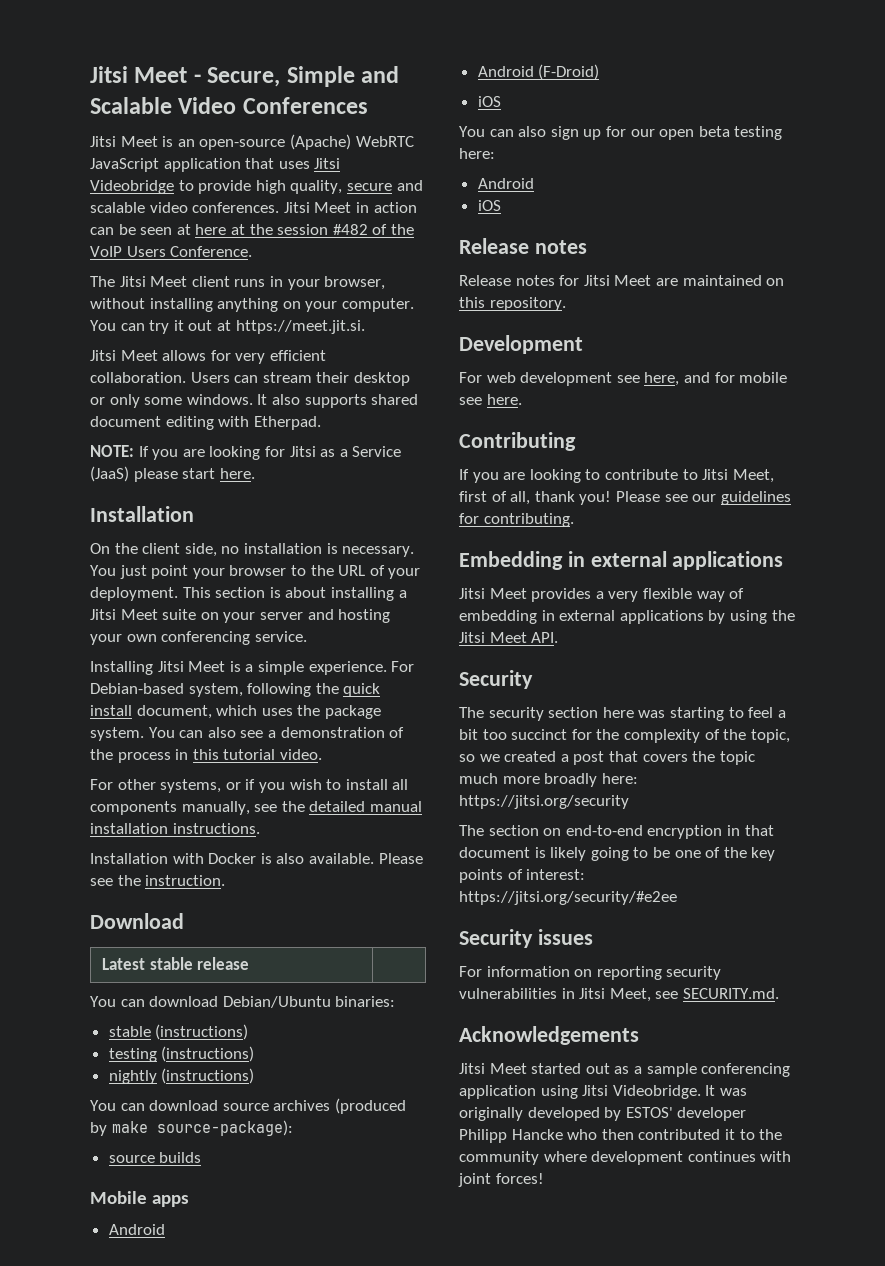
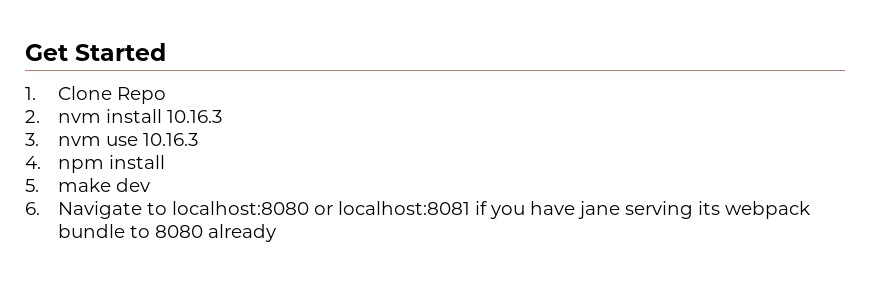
- Jitsi Meet - Secure, Simple and Scalable Video Conferences
- Jitsi Meet is an open-source (Apache) WebRTC JavaScript application that uses Jitsi Videobridge to provide high quality, secure and scalable video conferences. Jitsi Meet in action can be seen at here at the session #482 of the VoIP Users Conference.
- The Jitsi Meet client runs in your browser, without installing anything on your computer. You can try it out at https://meet.jit.si.
- Jitsi Meet allows for very efficient collaboration. Users can stream their desktop or only some windows. It also supports shared document editing with Etherpad.
- NOTE: If you are looking for Jitsi as a Service (JaaS) please start here.
- Installation
- On the client side, no installation is necessary. You just point your browser to the URL of your deployment. This section is about installing a Jitsi Meet suite on your server and hosting your own conferencing service.
- Installing Jitsi Meet is a simple experience. For Debian-based system, following the quick install document, which uses the package system. You can also see a demonstration of the process in this tutorial video.
- For other systems, or if you wish to install all components manually, see the detailed manual installation instructions.
- Installation with Docker is also available. Please see the instruction.
- Download
- Latest stable release |
- You can download Debian/Ubuntu binaries:
- stable (instructions)
- testing (instructions)
- nightly (instructions)
- You can download source archives (produced by make source-package):
- source builds
- Mobile apps
- Android
- Android (F-Droid)
- iOS
- You can also sign up for our open beta testing here:
- Android
- iOS
- Release notes
- Release notes for Jitsi Meet are maintained on this repository.
- Development
- For web development see here, and for mobile see here.
- Contributing
- If you are looking to contribute to Jitsi Meet, first of all, thank you! Please see our guidelines for contributing.
- Embedding in external applications
- Jitsi Meet provides a very flexible way of embedding in external applications by using the Jitsi Meet API.
- Security
- The security section here was starting to feel a bit too succinct for the complexity of the topic, so we created a post that covers the topic much more broadly here: https://jitsi.org/security
- The section on end-to-end encryption in that document is likely going to be one of the key points of interest: https://jitsi.org/security/#e2ee
- Security issues
- For information on reporting security vulnerabilities in Jitsi Meet, see SECURITY.md.
- Acknowledgements
- Jitsi Meet started out as a sample conferencing application using Jitsi Videobridge. It was originally developed by ESTOS' developer Philipp Hancke who then contributed it to the community where development continues with joint forces!
+ Get Started
+ 1. Clone Repo
+ 2. nvm install 10.16.3
+ 3. nvm use 10.16.3
+ 4. npm install
+ 5. make dev
+ 6. Navigate to localhost:8080 or localhost:8081 if you have jane serving its webpack bundle to 8080 already

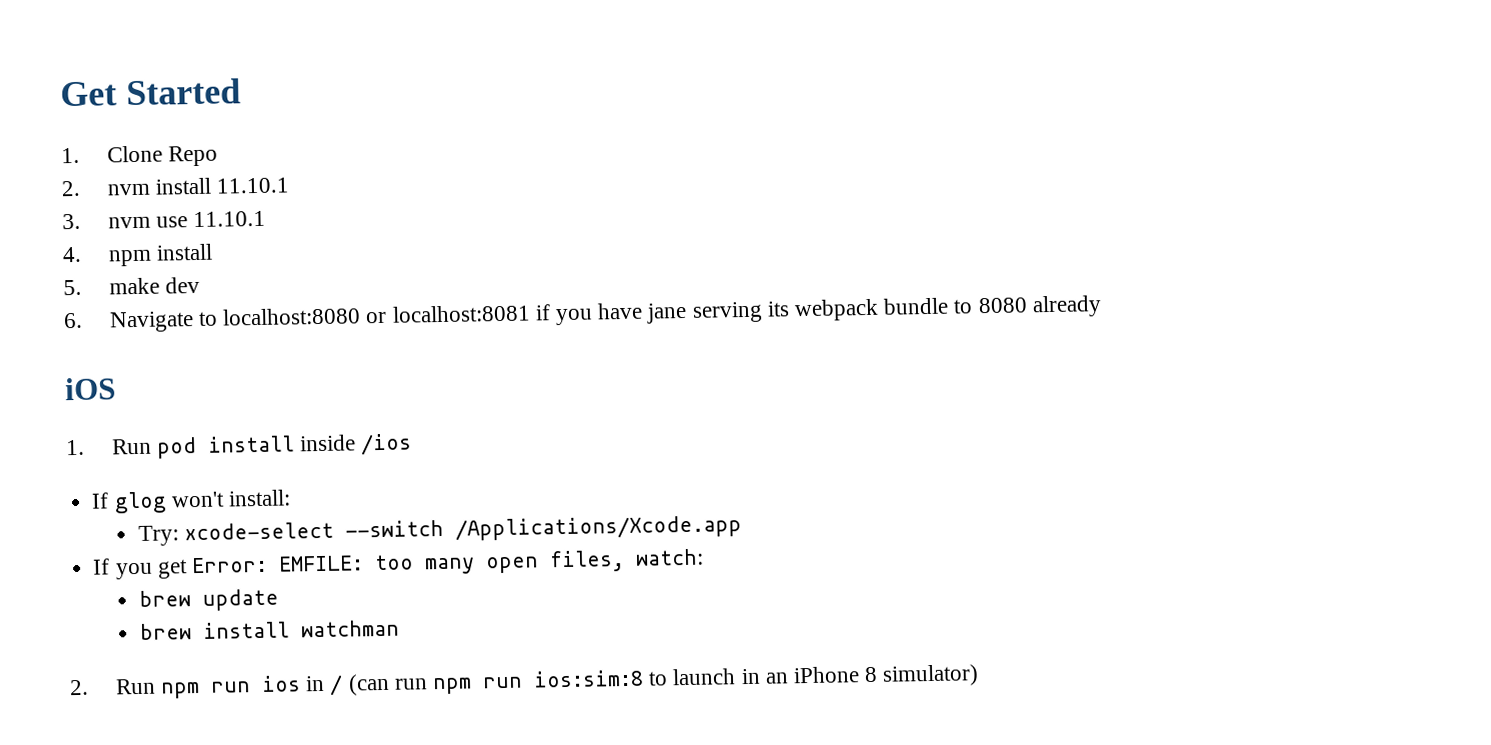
- 2. nvm install 10.16.3
+ 2. nvm install 11.10.1
- 3. nvm use 10.16.3
+ 3. nvm use 11.10.1
+ iOS
+ 1. Run pod install inside /ios
+ If glog won't install:
+ Try: xcode-select --switch /Applications/Xcode.app
+ If you get Error: EMFILE: too many open files, watch:
+ brew update
+ brew install watchman
+ 2. Run npm run ios in / (can run npm run ios:sim:8 to launch in an iPhone 8 simulator)

